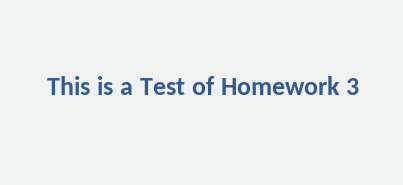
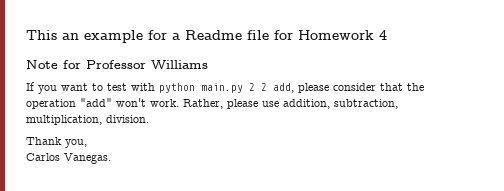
- This is a Test of Homework 3
+ This an example for a Readme file for Homework 4
+ Note for Professor Williams
+ If you want to test with python main.py 2 2 add, please consider that the operation "add" won't work. Rather, please use addition, subtraction, multiplication, division.
+ Thank you,
+ Carlos Vanegas.

